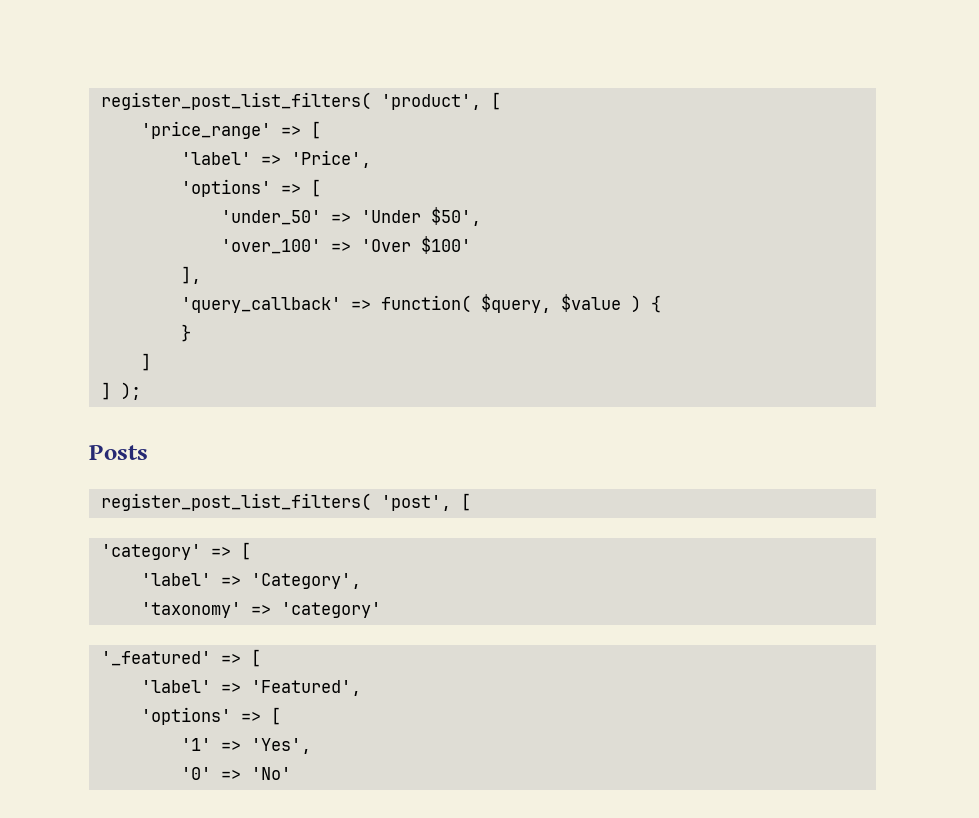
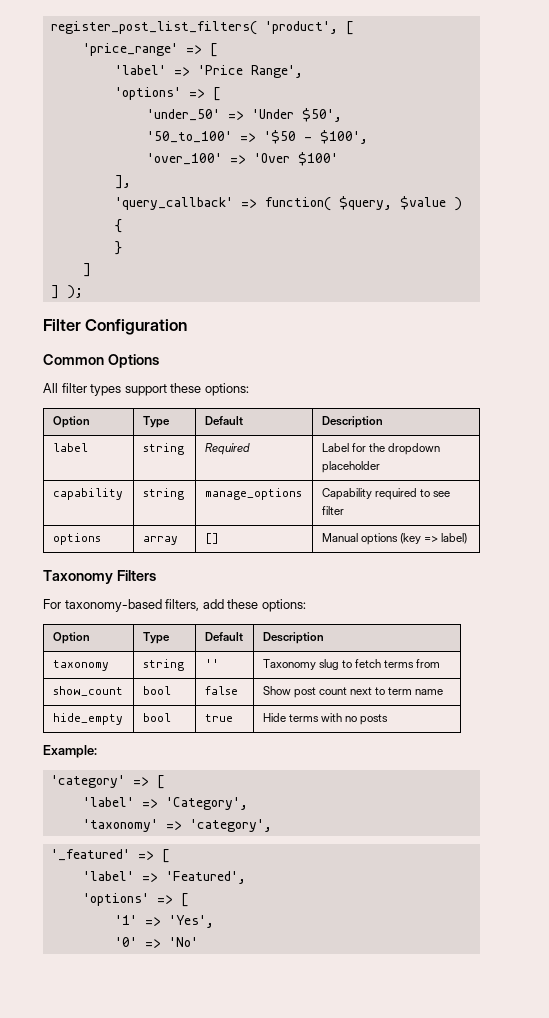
- 'label' => 'Price',
+ 'label' => 'Price Range',
+ '50_to_100' => '$50 - $100',
- Posts
- register_post_list_filters( 'post', [
+ Filter Configuration
+ Common Options
+ All filter types support these options:
+ Option | Type | Default | Description
+ label | string | Required | Label for the dropdown placeholder
+ capability | string | manage_options | Capability required to see filter
+ options | array | [] | Manual options (key => label)
+ Taxonomy Filters
+ For taxonomy-based filters, add these options:
+ Option | Type | Default | Description
+ taxonomy | string | '' | Taxonomy slug to fetch terms from
+ show_count | bool | false | Show post count next to term name
+ hide_empty | bool | true | Hide terms with no posts
+ Example:
- 'taxonomy' => 'category'
+ 'taxonomy' => 'category',

